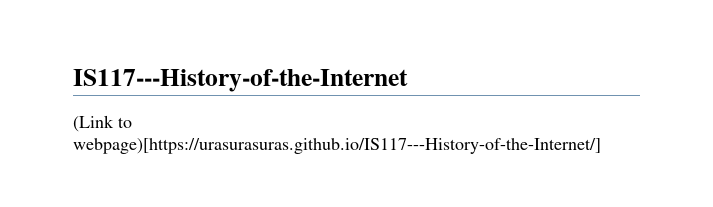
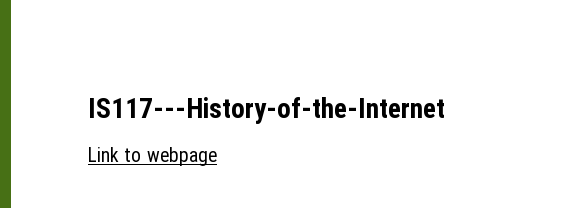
- (Link to webpage)[https://urasurasuras.github.io/IS117---History-of-the-Internet/]
+ Link to webpage

